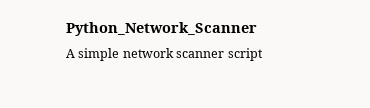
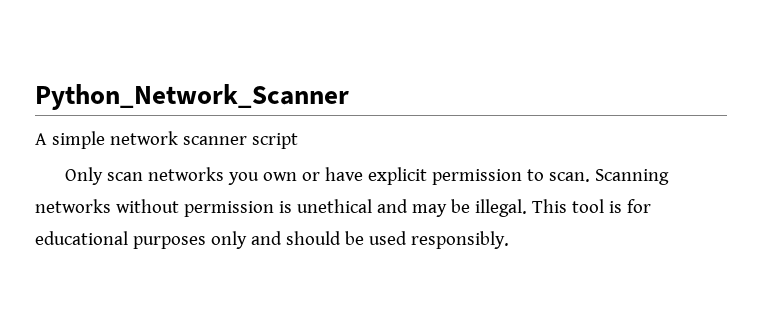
+ Only scan networks you own or have explicit permission to scan. Scanning networks without permission is unethical and may be illegal. This tool is for educational purposes only and should be used responsibly.

